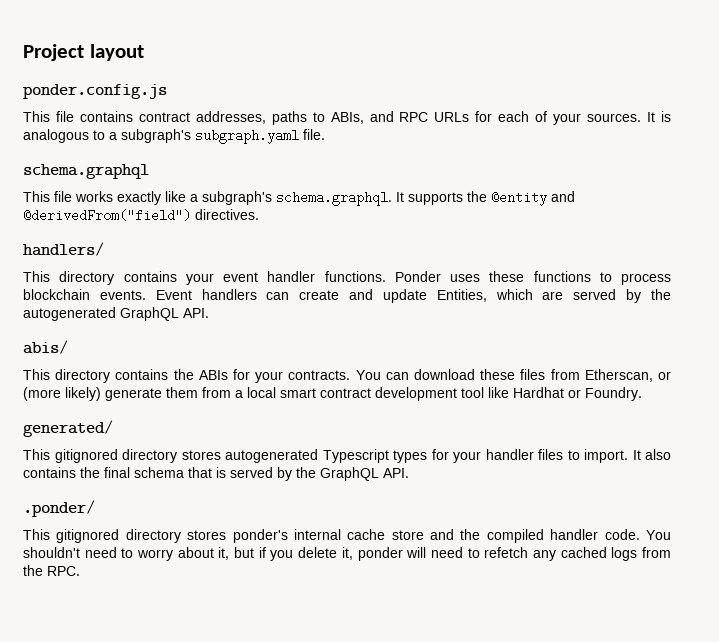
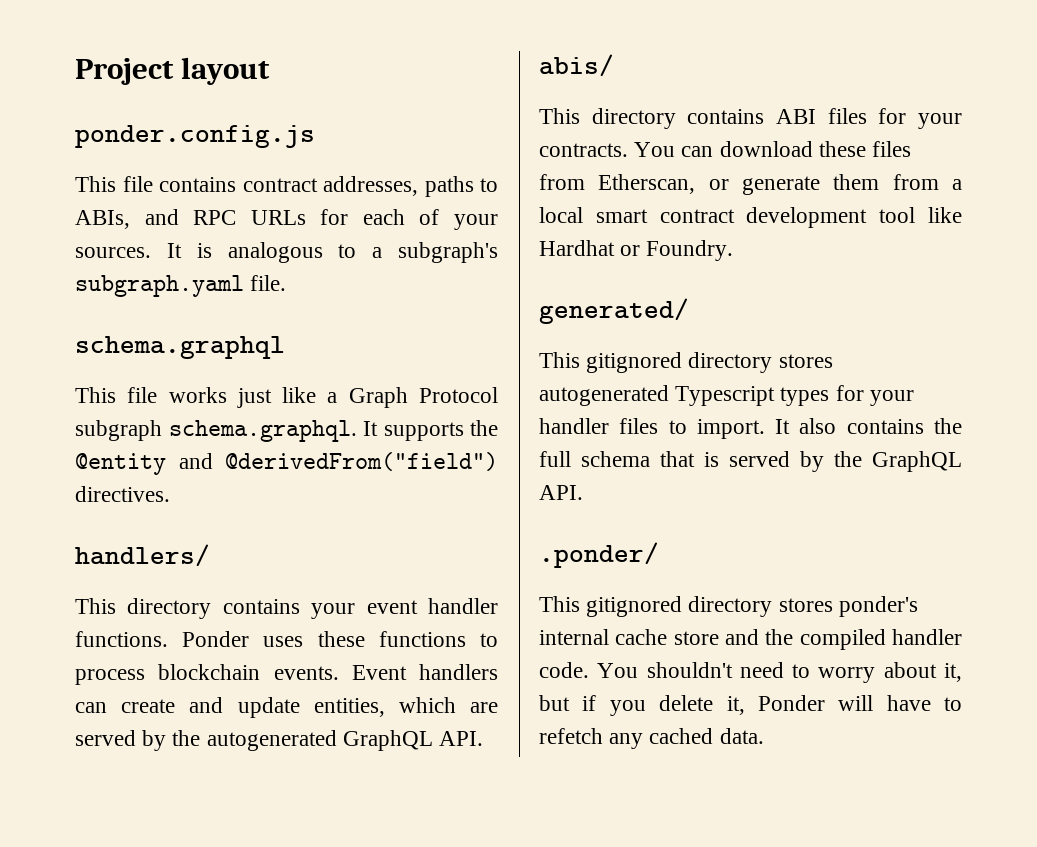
- This file works exactly like a subgraph's schema.graphql. It supports the @entity and @derivedFrom("field") directives.
+ This file works just like a Graph Protocol subgraph schema.graphql. It supports the @entity and @derivedFrom("field") directives.
- Event handlers can create and update Entities, which are served by the autogenerated GraphQL API.
+ Event handlers can create and update entities, which are served by the autogenerated GraphQL API.
- This directory contains the ABIs for your contracts.
+ This directory contains ABI files for your contracts.
- You can download these files from Etherscan, or (more likely) generate them from a local smart contract development tool like Hardhat or Foundry.
+ You can download these files from Etherscan, or generate them from a local smart contract development tool like Hardhat or Foundry.
- It also contains the final schema that is served by the GraphQL API.
+ It also contains the full schema that is served by the GraphQL API.
- You shouldn't need to worry about it, but if you delete it, ponder will need to refetch any cached logs from the RPC.
+ You shouldn't need to worry about it, but if you delete it, Ponder will have to refetch any cached data.

